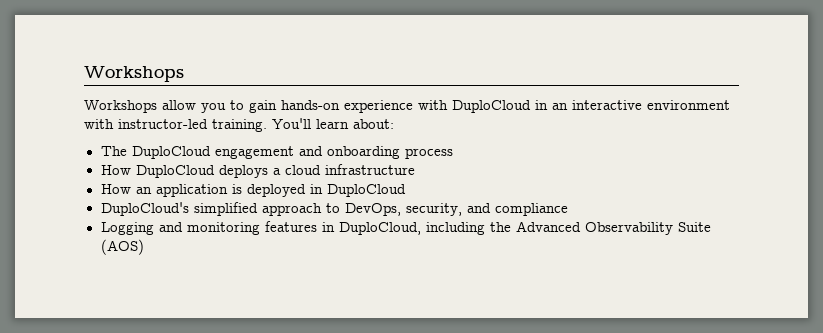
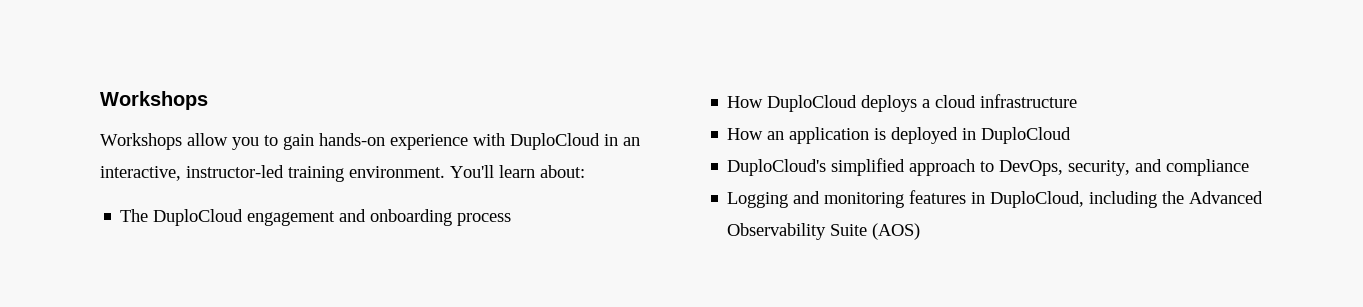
- Workshops allow you to gain hands-on experience with DuploCloud in an interactive environment with instructor-led training.
+ Workshops allow you to gain hands-on experience with DuploCloud in an interactive, instructor-led training environment.

